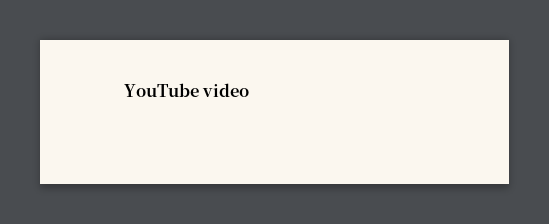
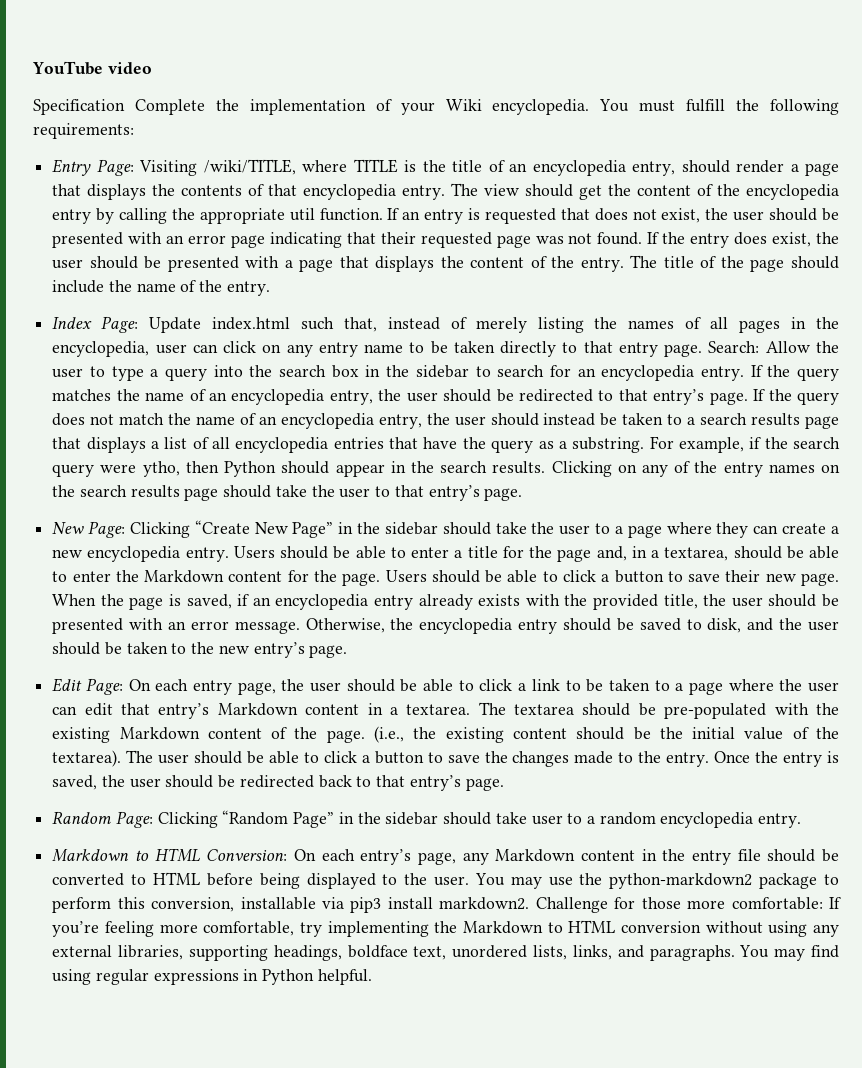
+ Specification Complete the implementation of your Wiki encyclopedia. You must fulfill the following requirements:
+ Entry Page: Visiting /wiki/TITLE, where TITLE is the title of an encyclopedia entry, should render a page that displays the contents of that encyclopedia entry. The view should get the content of the encyclopedia entry by calling the appropriate util function. If an entry is requested that does not exist, the user should be presented with an error page indicating that their requested page was not found. If the entry does exist, the user should be presented with a page that displays the content of the entry. The title of the page should include the name of the entry.
+ Index Page: Update index.html such that, instead of merely listing the names of all pages in the encyclopedia, user can click on any entry name to be taken directly to that entry page. Search: Allow the user to type a query into the search box in the sidebar to search for an encyclopedia entry. If the query matches the name of an encyclopedia entry, the user should be redirected to that entry’s page. If the query does not match the name of an encyclopedia entry, the user should instead be taken to a search results page that displays a list of all encyclopedia entries that have the query as a substring. For example, if the search query were ytho, then Python should appear in the search results. Clicking on any of the entry names on the search results page should take the user to that entry’s page.
+ New Page: Clicking “Create New Page” in the sidebar should take the user to a page where they can create a new encyclopedia entry. Users should be able to enter a title for the page and, in a textarea, should be able to enter the Markdown content for the page. Users should be able to click a button to save their new page. When the page is saved, if an encyclopedia entry already exists with the provided title, the user should be presented with an error message. Otherwise, the encyclopedia entry should be saved to disk, and the user should be taken to the new entry’s page.
+ Edit Page: On each entry page, the user should be able to click a link to be taken to a page where the user can edit that entry’s Markdown content in a textarea. The textarea should be pre-populated with the existing Markdown content of the page. (i.e., the existing content should be the initial value of the textarea). The user should be able to click a button to save the changes made to the entry. Once the entry is saved, the user should be redirected back to that entry’s page.
+ Random Page: Clicking “Random Page” in the sidebar should take user to a random encyclopedia entry.
+ Markdown to HTML Conversion: On each entry’s page, any Markdown content in the entry file should be converted to HTML before being displayed to the user. You may use the python-markdown2 package to perform this conversion, installable via pip3 install markdown2. Challenge for those more comfortable: If you’re feeling more comfortable, try implementing the Markdown to HTML conversion without using any external libraries, supporting headings, boldface text, unordered lists, links, and paragraphs. You may find using regular expressions in Python helpful.

